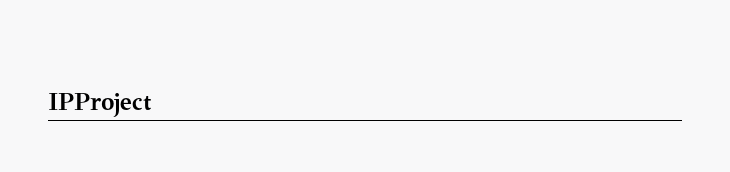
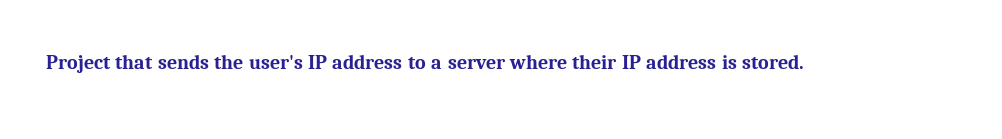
- IPProject
+ Project that sends the user's IP address to a server where their IP address is stored.

